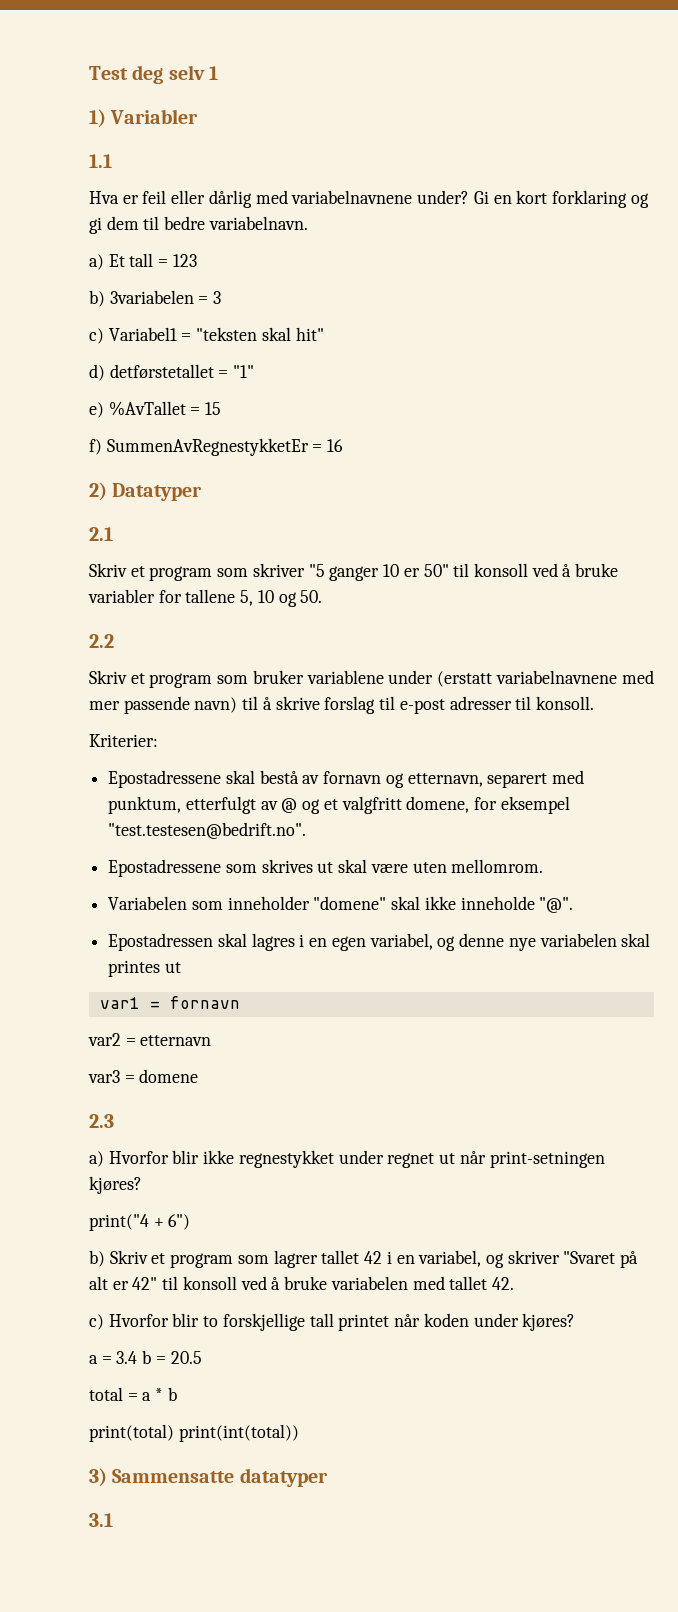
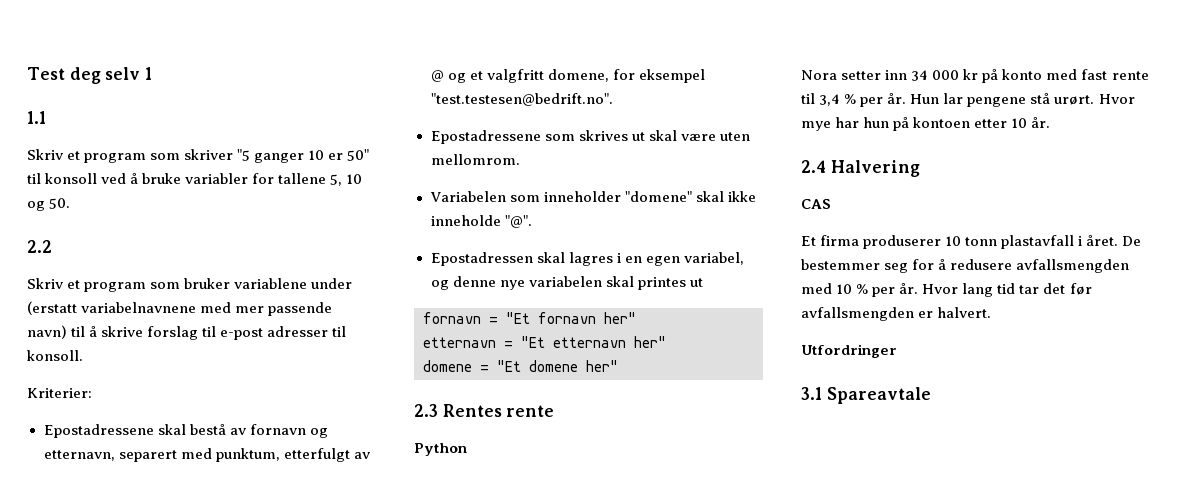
- 1) Variabler
- Hva er feil eller dårlig med variabelnavnene under? Gi en kort forklaring og gi dem til bedre variabelnavn.
- a) Et tall = 123
- b) 3variabelen = 3
- c) Variabel1 = "teksten skal hit"
- d) detførstetallet = "1"
- e) %AvTallet = 15
- f) SummenAvRegnestykketEr = 16
- 2) Datatyper
- 2.1
- var1 = fornavn
- var2 = etternavn
- var3 = domene
+ fornavn = "Et fornavn her"
+ etternavn = "Et etternavn her"
+ domene = "Et domene her"
- 2.3
- a) Hvorfor blir ikke regnestykket under regnet ut når print-setningen kjøres?
- print("4 + 6")
- b) Skriv et program som lagrer tallet 42 i en variabel, og skriver "Svaret på alt er 42" til konsoll ved å bruke variabelen med tallet 42.
- c) Hvorfor blir to forskjellige tall printet når koden under kjøres?
- a = 3.4 b = 20.5
- total = a * b
- print(total) print(int(total))
- 3) Sammensatte datatyper
+ 2.3 Rentes rente
+ Python
+ Nora setter inn 34 000 kr på konto med fast rente til 3,4 % per år. Hun lar pengene stå urørt. Hvor mye har hun på kontoen etter 10 år.
+ 2.4 Halvering
+ CAS
+ Et firma produserer 10 tonn plastavfall i året. De bestemmer seg for å redusere avfallsmengden med 10 % per år. Hvor lang tid tar det før avfallsmengden er halvert.
+ Utfordringer
- 3.1
+ 3.1 Spareavtale

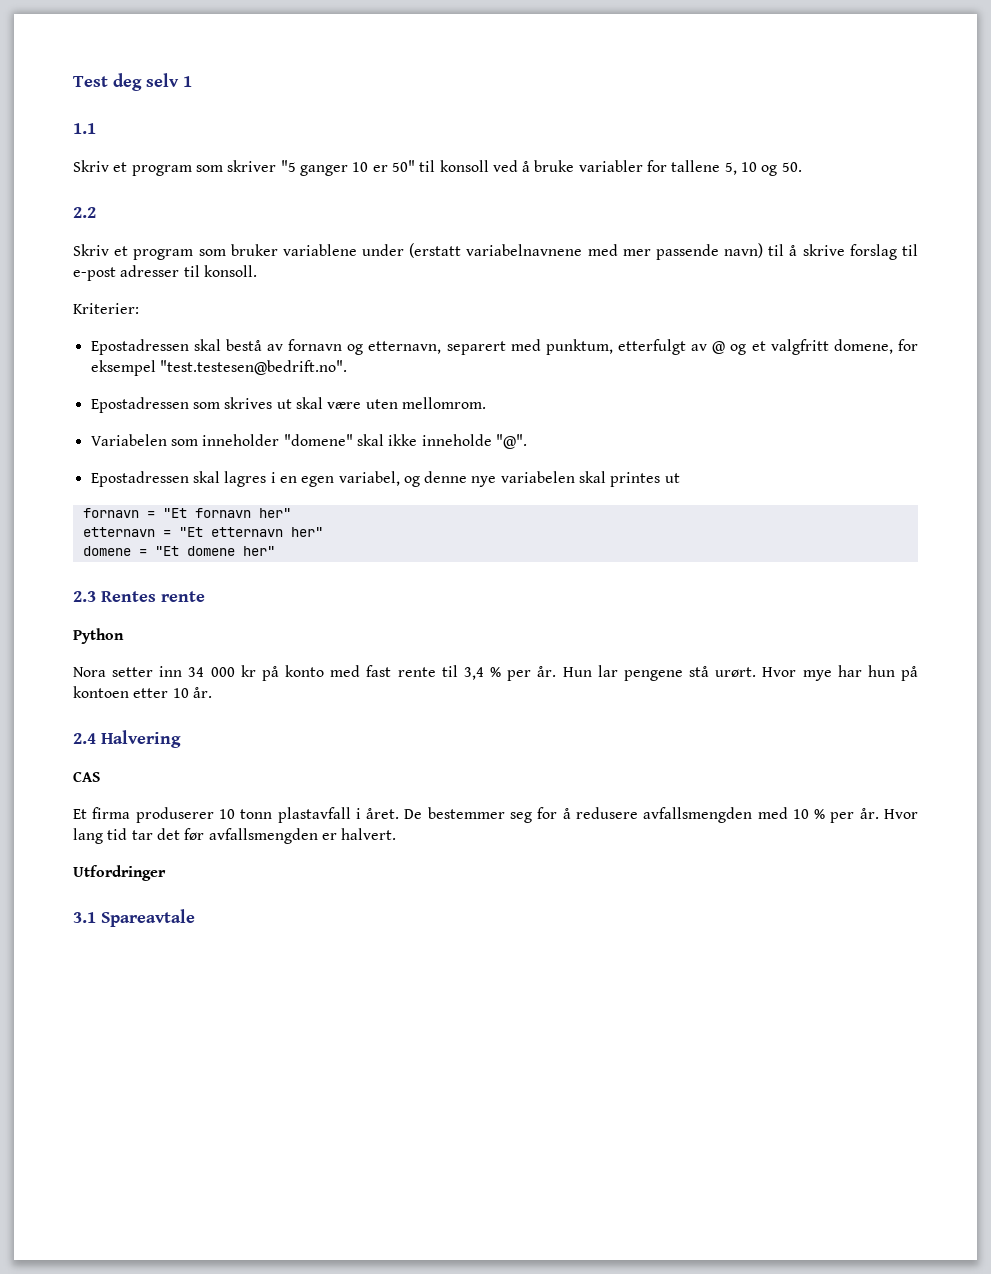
- Epostadressene skal bestå av fornavn og etternavn, separert med punktum, etterfulgt av @ og et valgfritt domene, for eksempel "test.testesen@bedrift.no".
+ Epostadressen skal bestå av fornavn og etternavn, separert med punktum, etterfulgt av @ og et valgfritt domene, for eksempel "test.testesen@bedrift.no".
- Epostadressene som skrives ut skal være uten mellomrom.
+ Epostadressen som skrives ut skal være uten mellomrom.

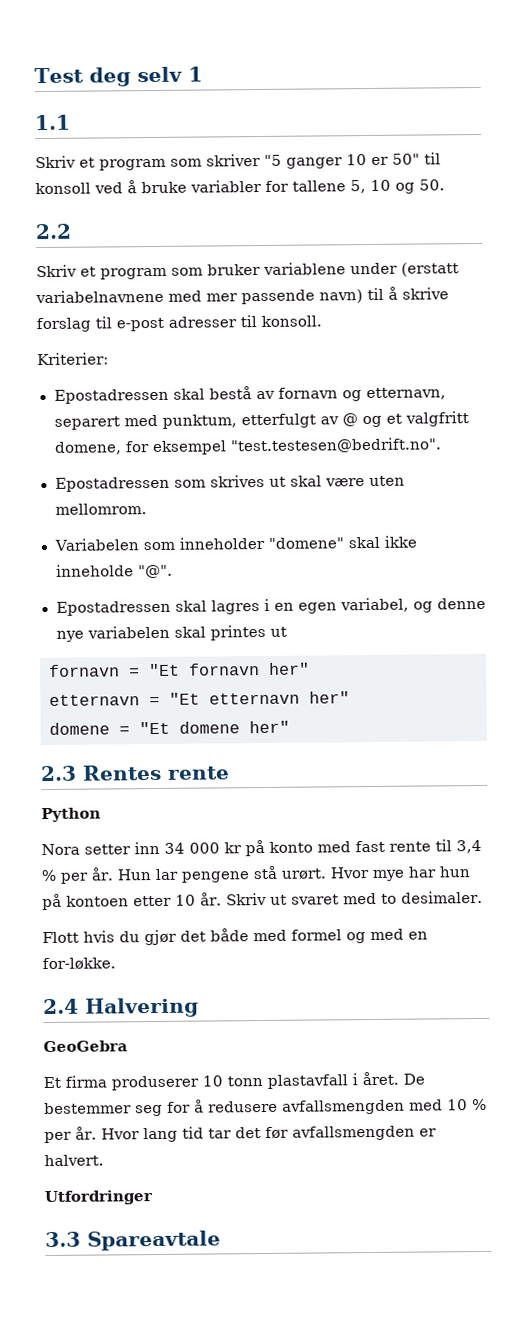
+ Skriv ut svaret med to desimaler.
+ Flott hvis du gjør det både med formel og med en for-løkke.
- CAS
+ GeoGebra
- 3.1 Spareavtale
+ 3.3 Spareavtale

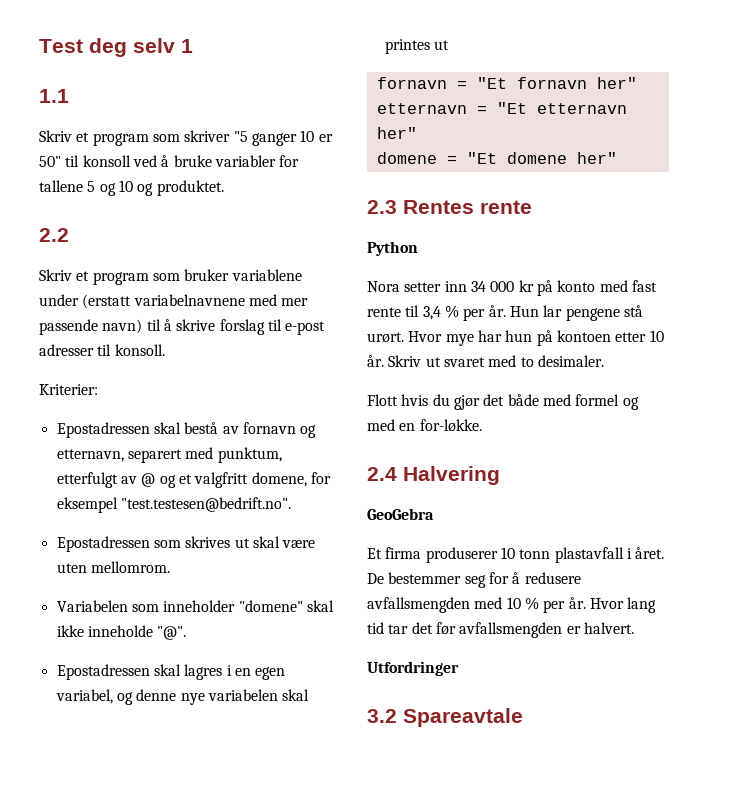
- Skriv et program som skriver "5 ganger 10 er 50" til konsoll ved å bruke variabler for tallene 5, 10 og 50.
+ Skriv et program som skriver "5 ganger 10 er 50" til konsoll ved å bruke variabler for tallene 5 og 10 og produktet.
- 3.3 Spareavtale
+ 3.2 Spareavtale

